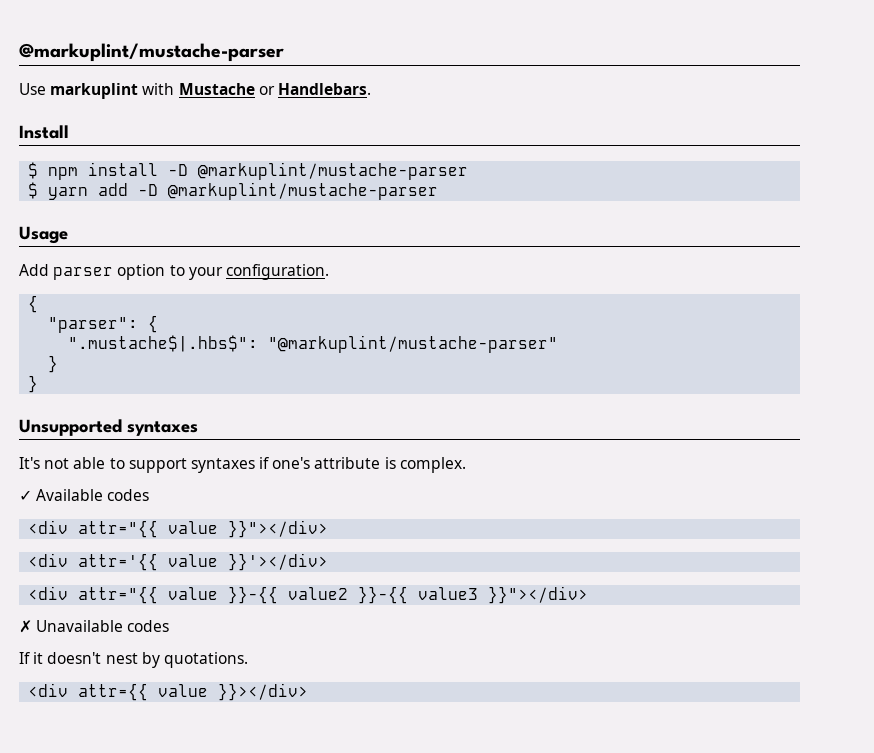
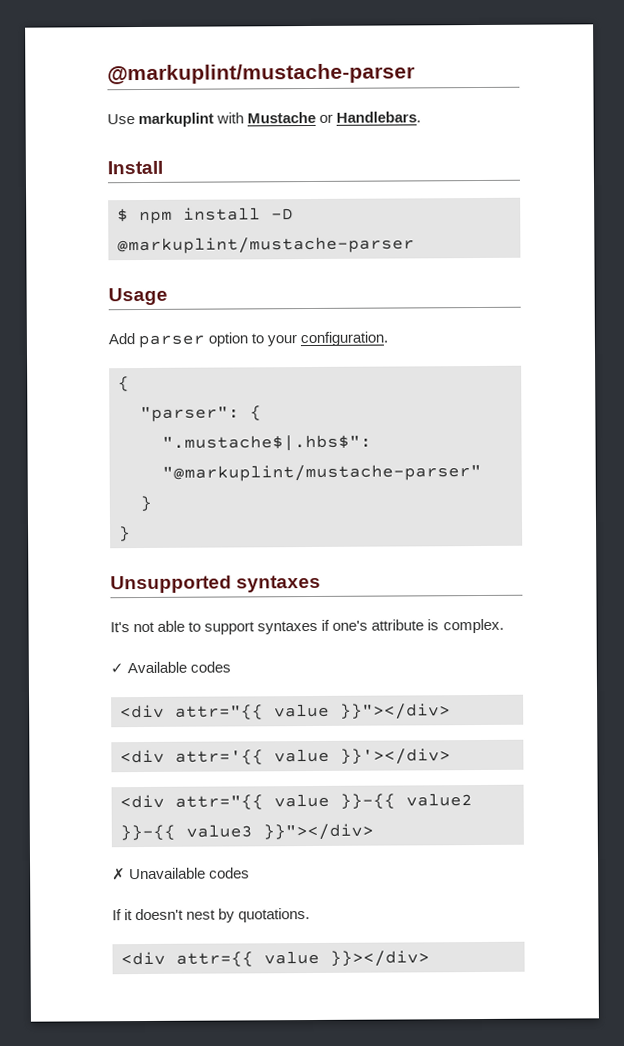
- $ yarn add -D @markuplint/mustache-parser

